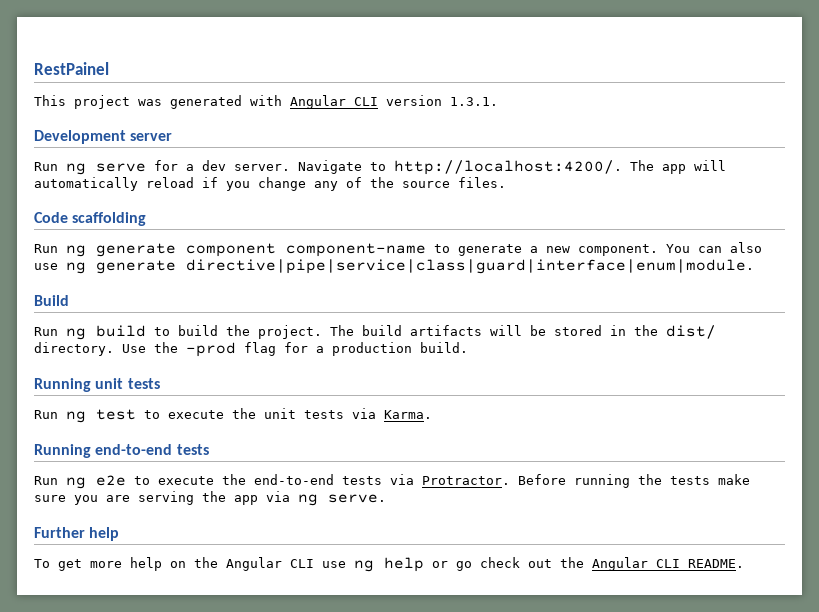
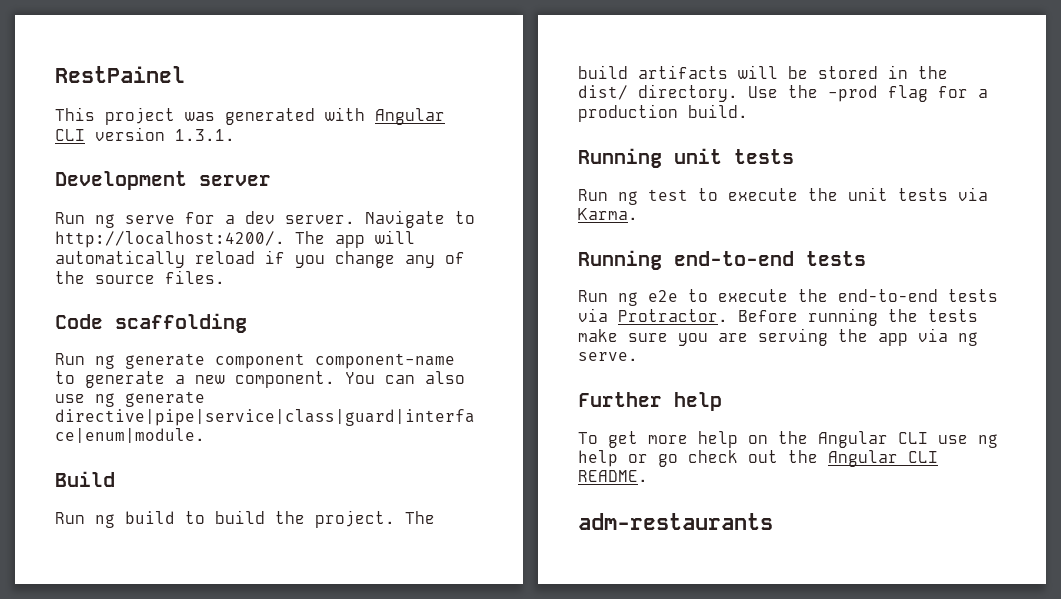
+ adm-restaurants

